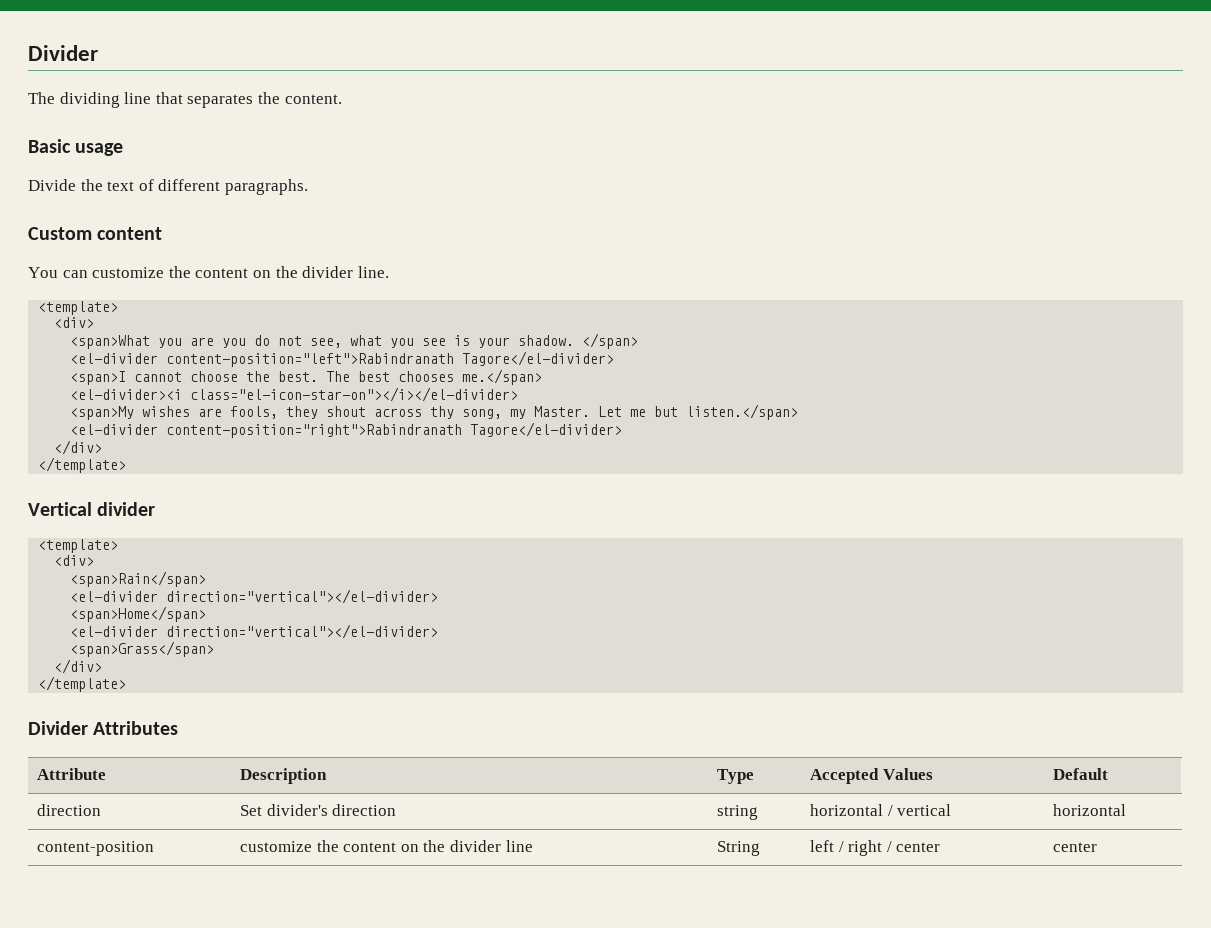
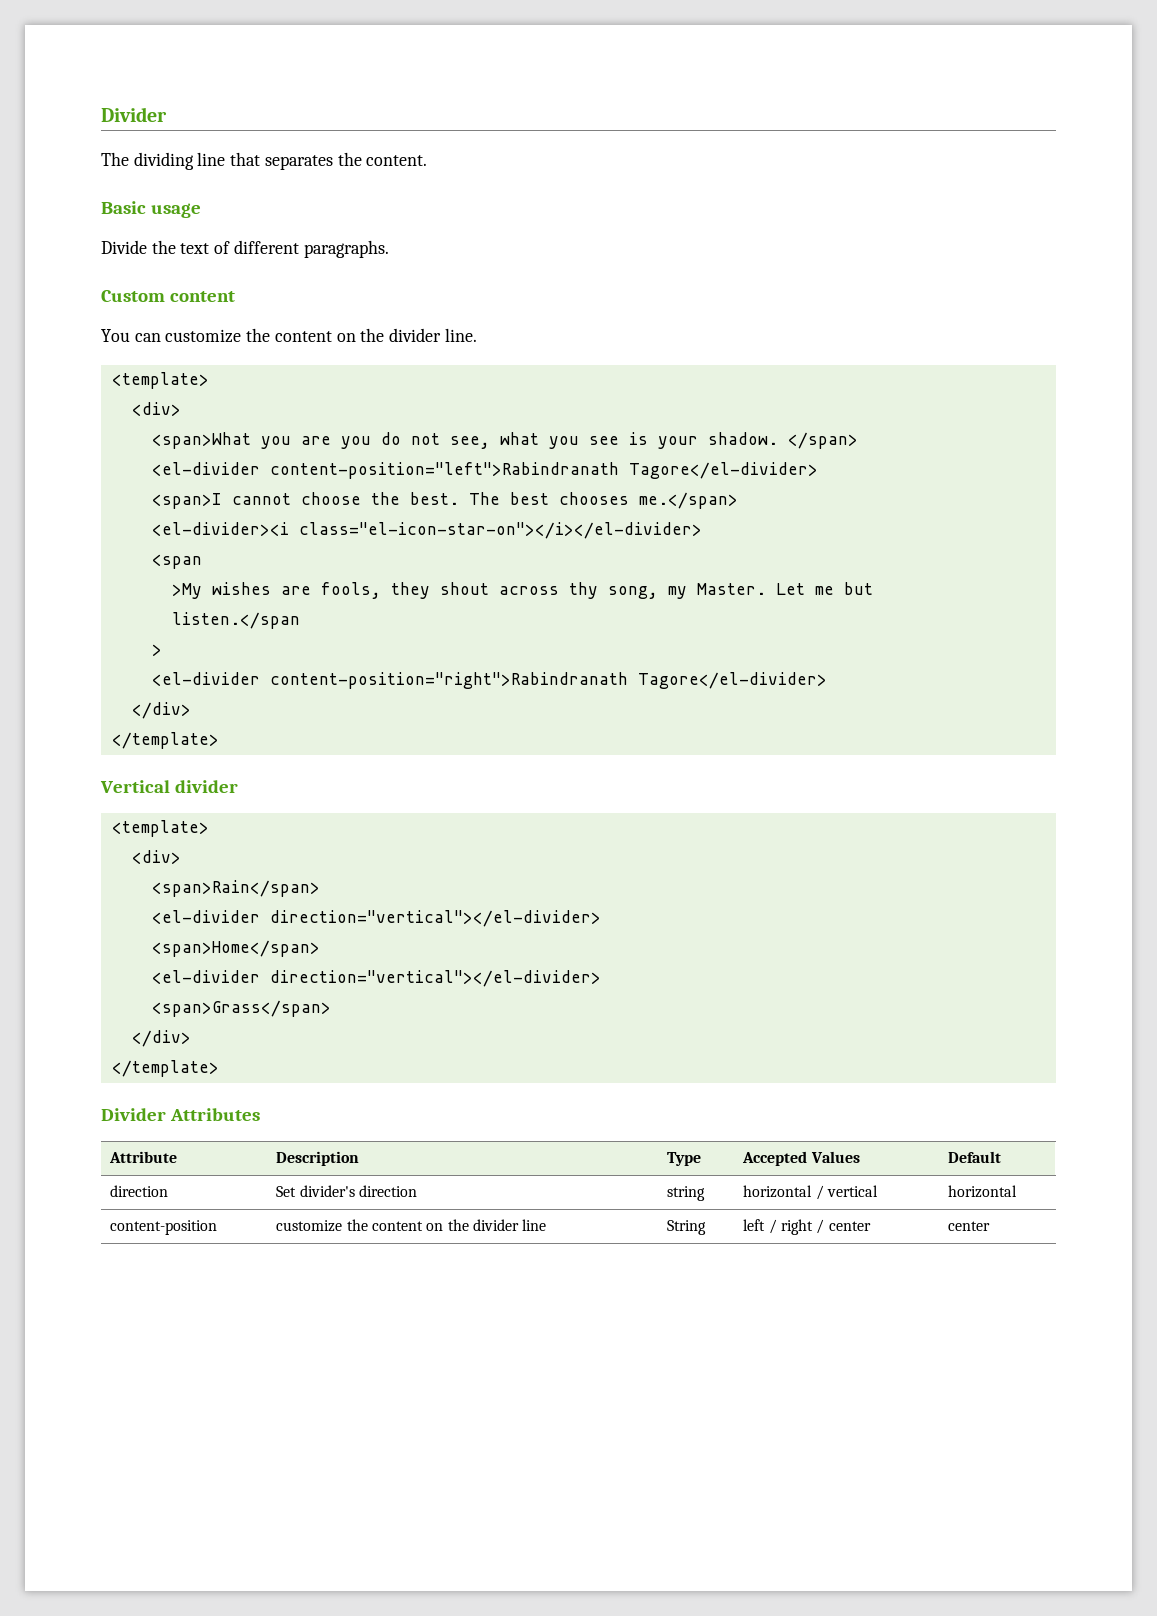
- <span>My wishes are fools, they shout across thy song, my Master.
+ <span
+ >My wishes are fools, they shout across thy song, my Master.
- Let me but listen.</span>
+ Let me but
+ listen.</span
+ >

